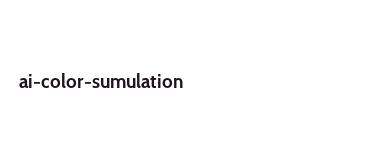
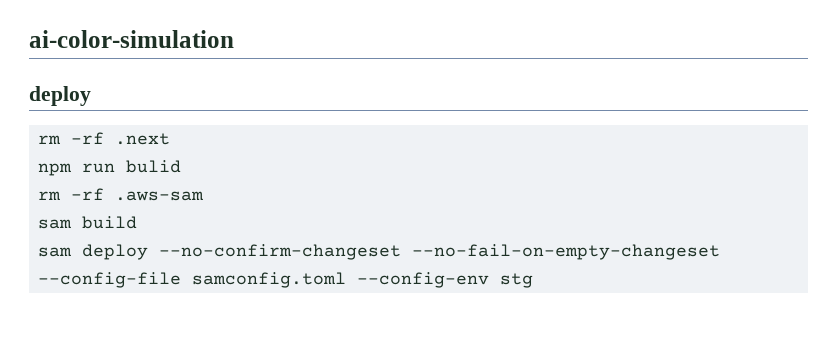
- ai-color-sumulation
+ ai-color-simulation
+ deploy
+ rm -rf .next
+ npm run bulid
+ rm -rf .aws-sam
+ sam build
+ sam deploy --no-confirm-changeset --no-fail-on-empty-changeset --config-file samconfig.toml --config-env stg

